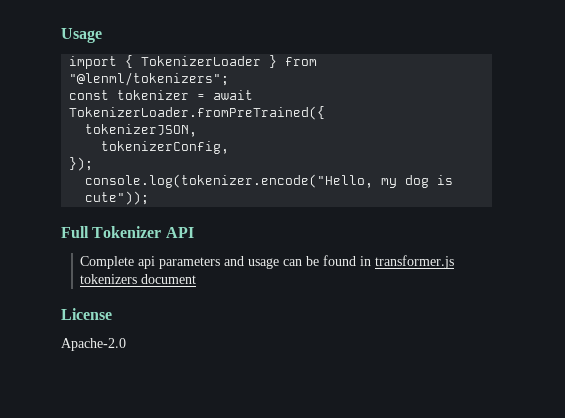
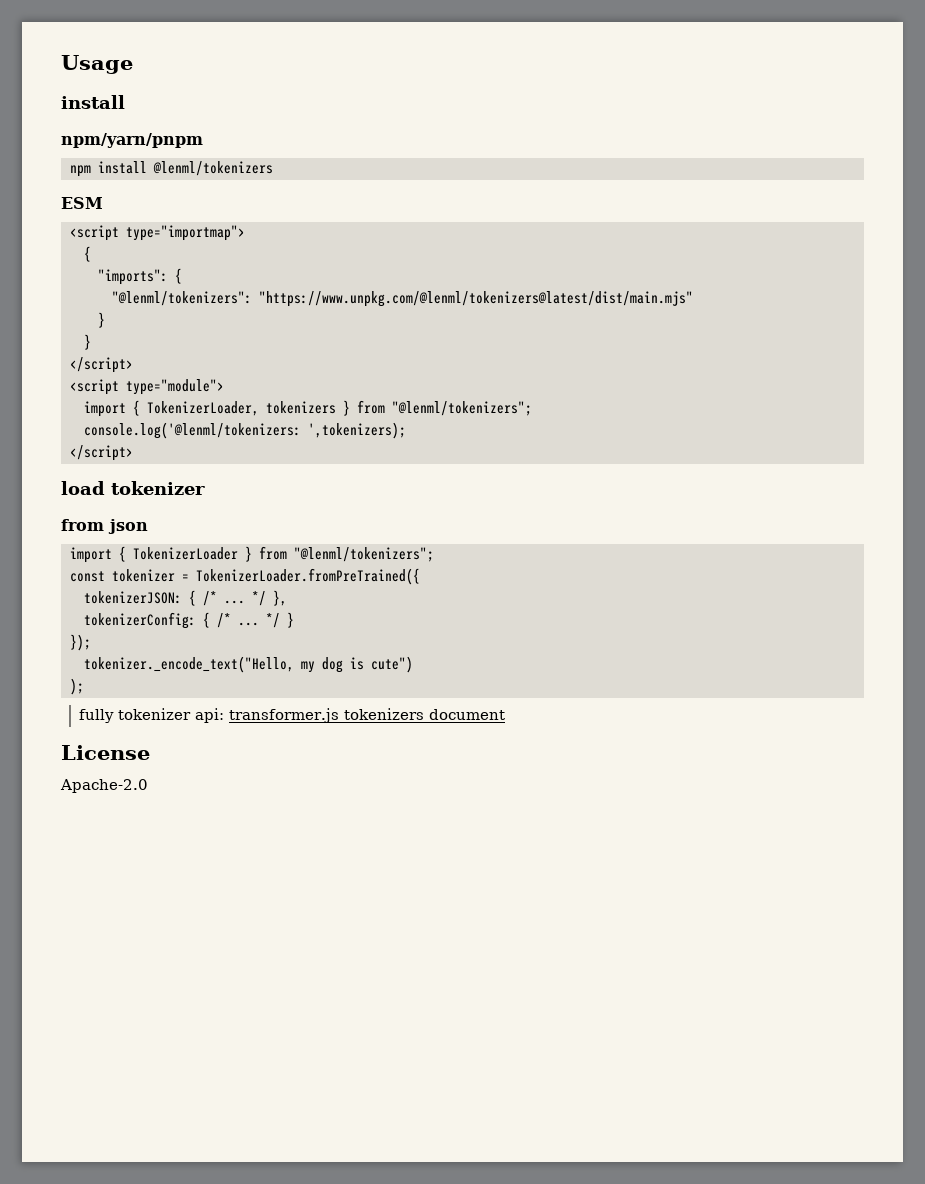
  Usage
+ install
+ npm/yarn/pnpm
+ npm install @lenml/tokenizers
+ ESM
+ <script type="importmap">
+ {
+ "imports": {
+ "@lenml/tokenizers": "https://www.unpkg.com/@lenml/tokenizers@latest/dist/main.mjs"
+ }
+ }
+ </script>
+ <script type="module">
+ import { TokenizerLoader, tokenizers } from "@lenml/tokenizers";
+ console.log('@lenml/tokenizers: ',tokenizers);
+ </script>
+ load tokenizer
+ from json
- const tokenizer = await TokenizerLoader.fromPreTrained({
+ const tokenizer = TokenizerLoader.fromPreTrained({
- tokenizerJSON,
- tokenizerConfig,
+ tokenizerJSON: { /* ... */ },
+ tokenizerConfig: { /* ... */ }
- console.log(tokenizer.encode("Hello, my dog is cute"));
- Full Tokenizer API
- Complete api parameters and usage can be found in transformer.js tokenizers document
+ tokenizer._encode_text("Hello, my dog is cute")
+ );
+ fully tokenizer api: transformer.js tokenizers document

